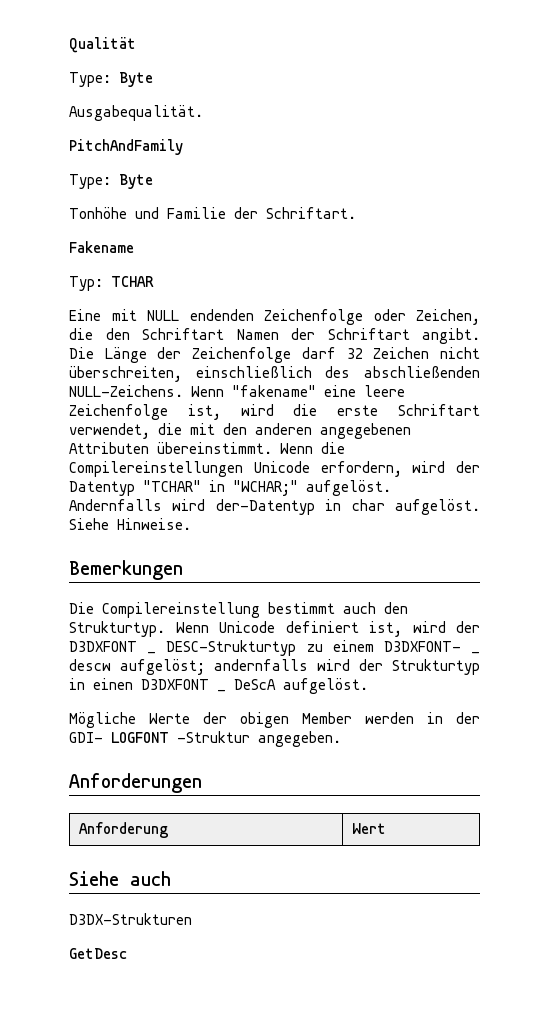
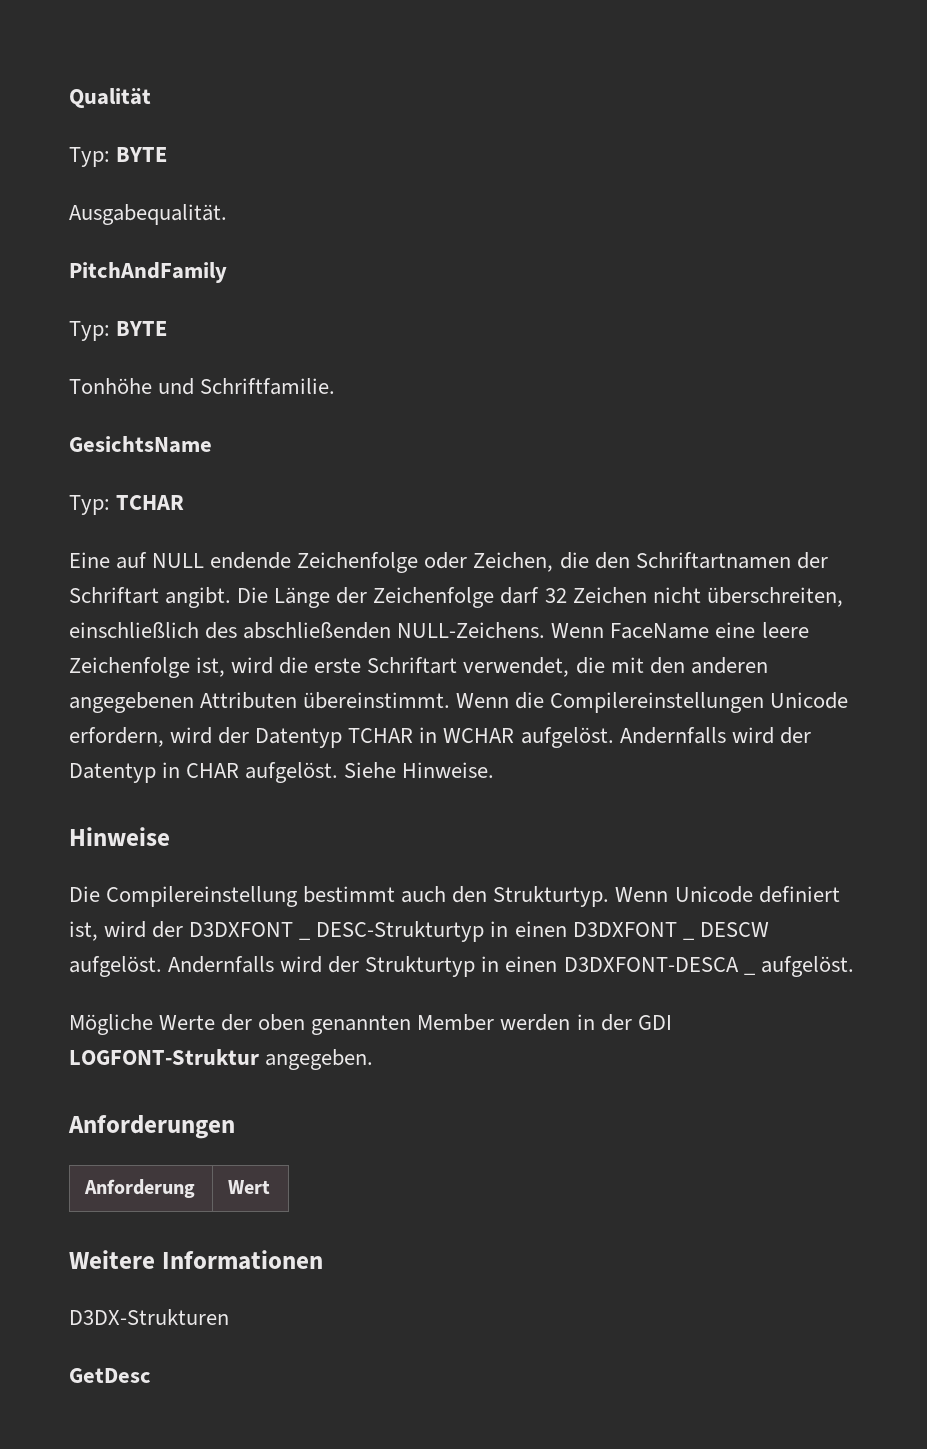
  Qualität
- Type: Byte
+ Typ: BYTE
  PitchAndFamily
- Type: Byte
+ Typ: BYTE
- Tonhöhe und Familie der Schriftart.
- Fakename
+ Tonhöhe und Schriftfamilie.
+ GesichtsName
- Eine mit NULL endenden Zeichenfolge oder Zeichen, die den Schriftart Namen der Schriftart angibt.
+ Eine auf NULL endende Zeichenfolge oder Zeichen, die den Schriftartnamen der Schriftart angibt.
- Wenn "fakename" eine leere Zeichenfolge ist, wird die erste Schriftart verwendet, die mit den anderen angegebenen Attributen übereinstimmt.
+ Wenn FaceName eine leere Zeichenfolge ist, wird die erste Schriftart verwendet, die mit den anderen angegebenen Attributen übereinstimmt.
- Wenn die Compilereinstellungen Unicode erfordern, wird der Datentyp "TCHAR" in "WCHAR;" aufgelöst. Andernfalls wird der-Datentyp in char aufgelöst.
+ Wenn die Compilereinstellungen Unicode erfordern, wird der Datentyp TCHAR in WCHAR aufgelöst. Andernfalls wird der Datentyp in CHAR aufgelöst.
- Bemerkungen
+ Hinweise
- Wenn Unicode definiert ist, wird der D3DXFONT _ DESC-Strukturtyp zu einem D3DXFONT- _ descw aufgelöst; andernfalls wird der Strukturtyp in einen D3DXFONT _ DeScA aufgelöst.
+ Wenn Unicode definiert ist, wird der D3DXFONT _ DESC-Strukturtyp in einen D3DXFONT _ DESCW aufgelöst. Andernfalls wird der Strukturtyp in einen D3DXFONT-DESCA _ aufgelöst.
- Mögliche Werte der obigen Member werden in der GDI- LOGFONT -Struktur angegeben.
+ Mögliche Werte der oben genannten Member werden in der GDI LOGFONT-Struktur angegeben.
- Siehe auch
+ Weitere Informationen

